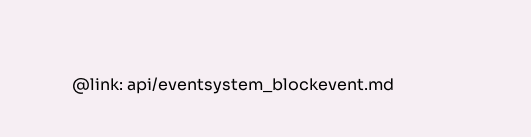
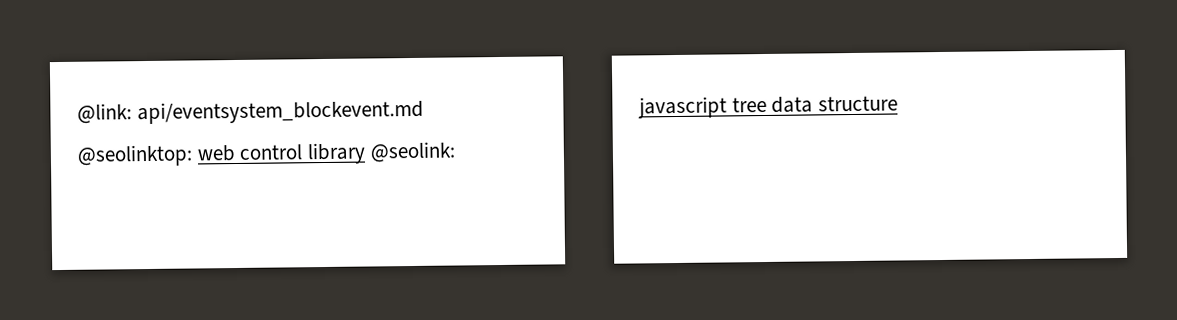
+ @seolinktop: web control library @seolink: javascript tree data structure

